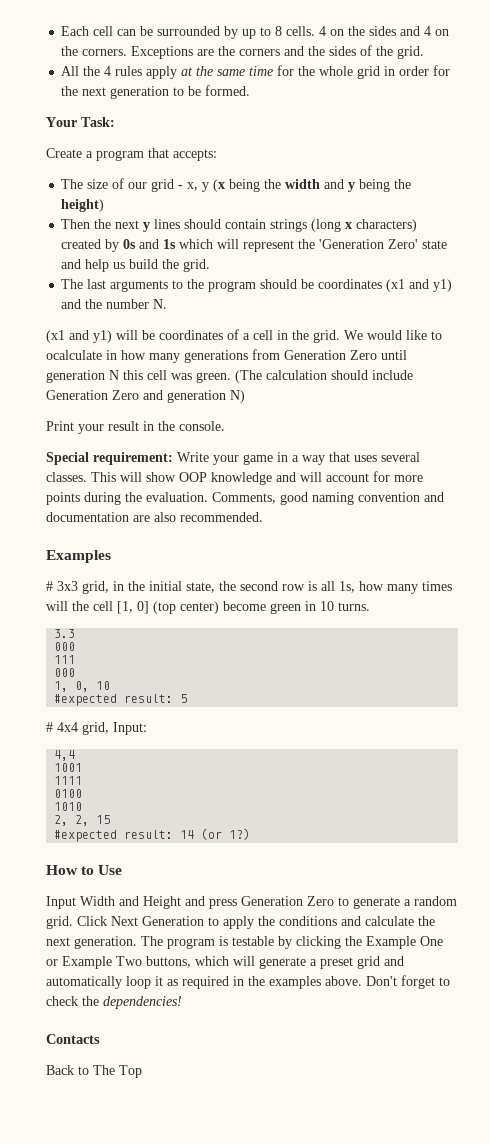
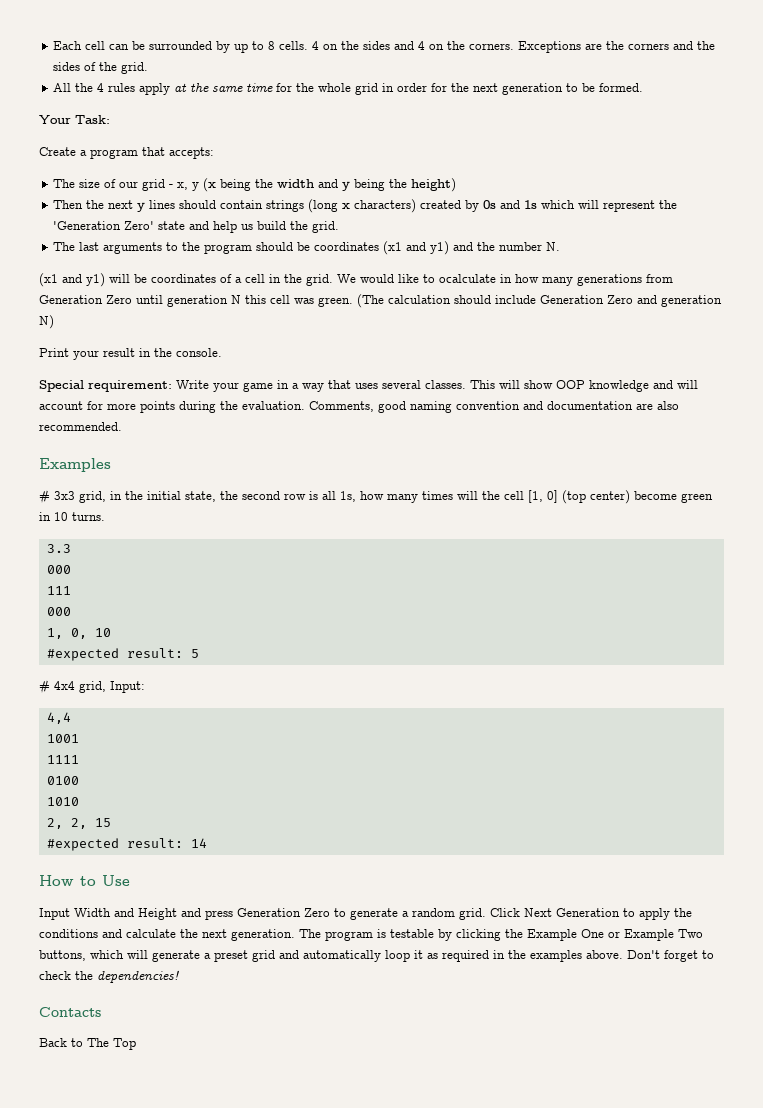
- #expected result: 14 (or 1?)
+ #expected result: 14

